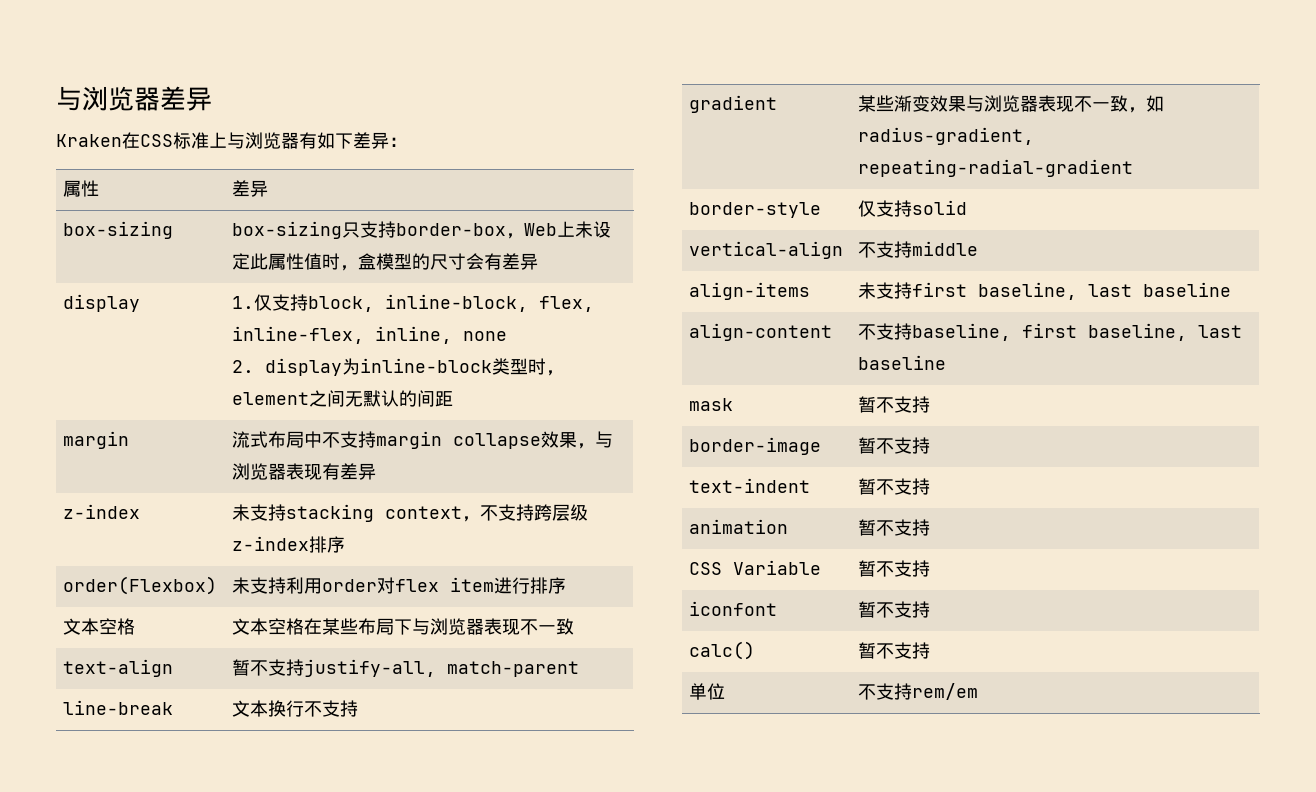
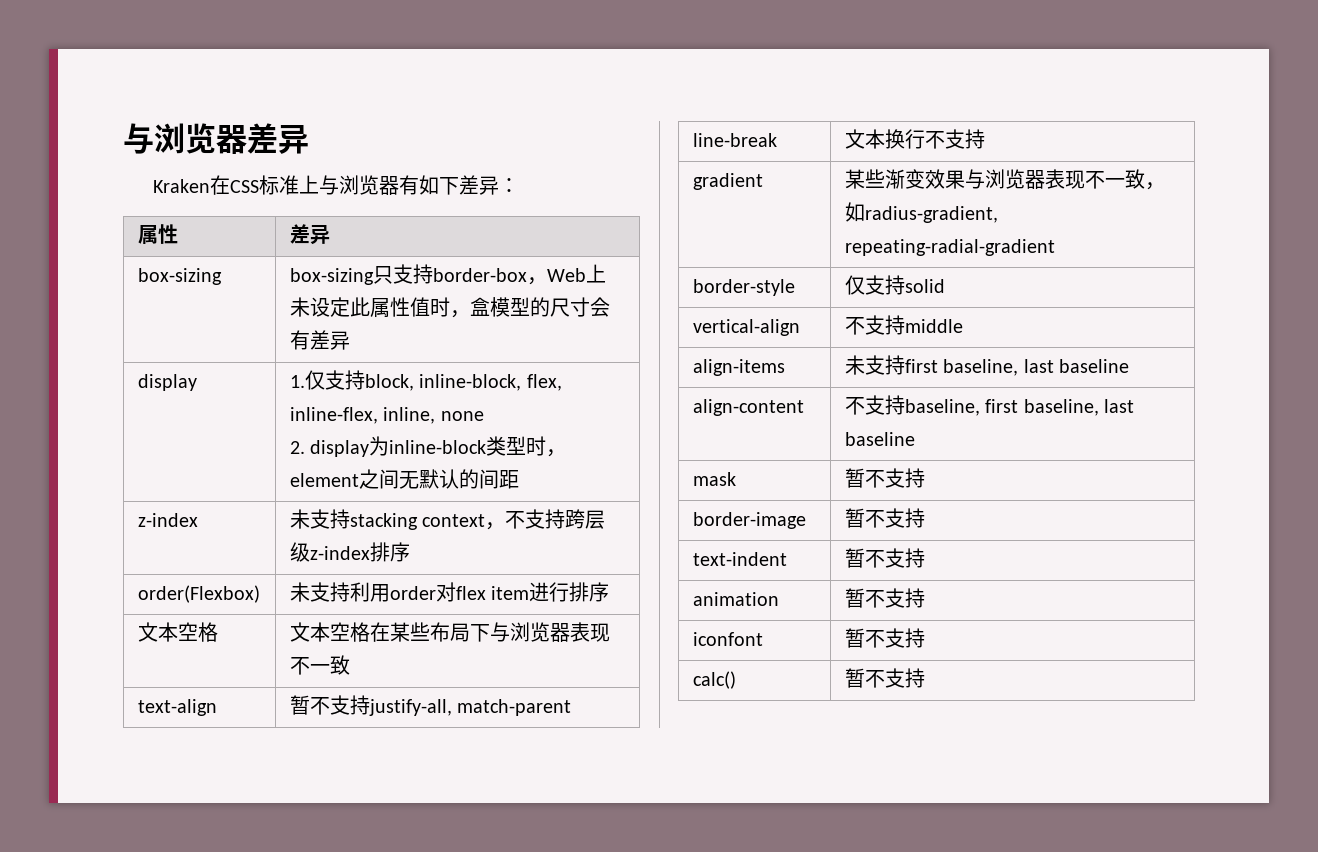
- margin | 流式布局中不支持margin collapse效果，与浏览器表现有差异
- CSS Variable | 暂不支持
- 单位 | 不支持rem/em

